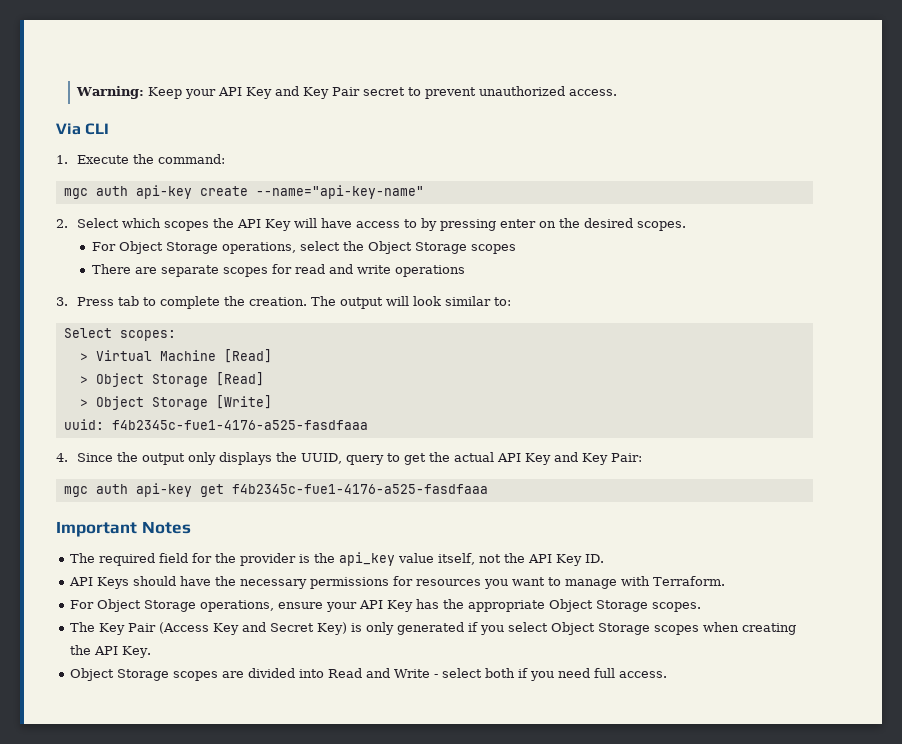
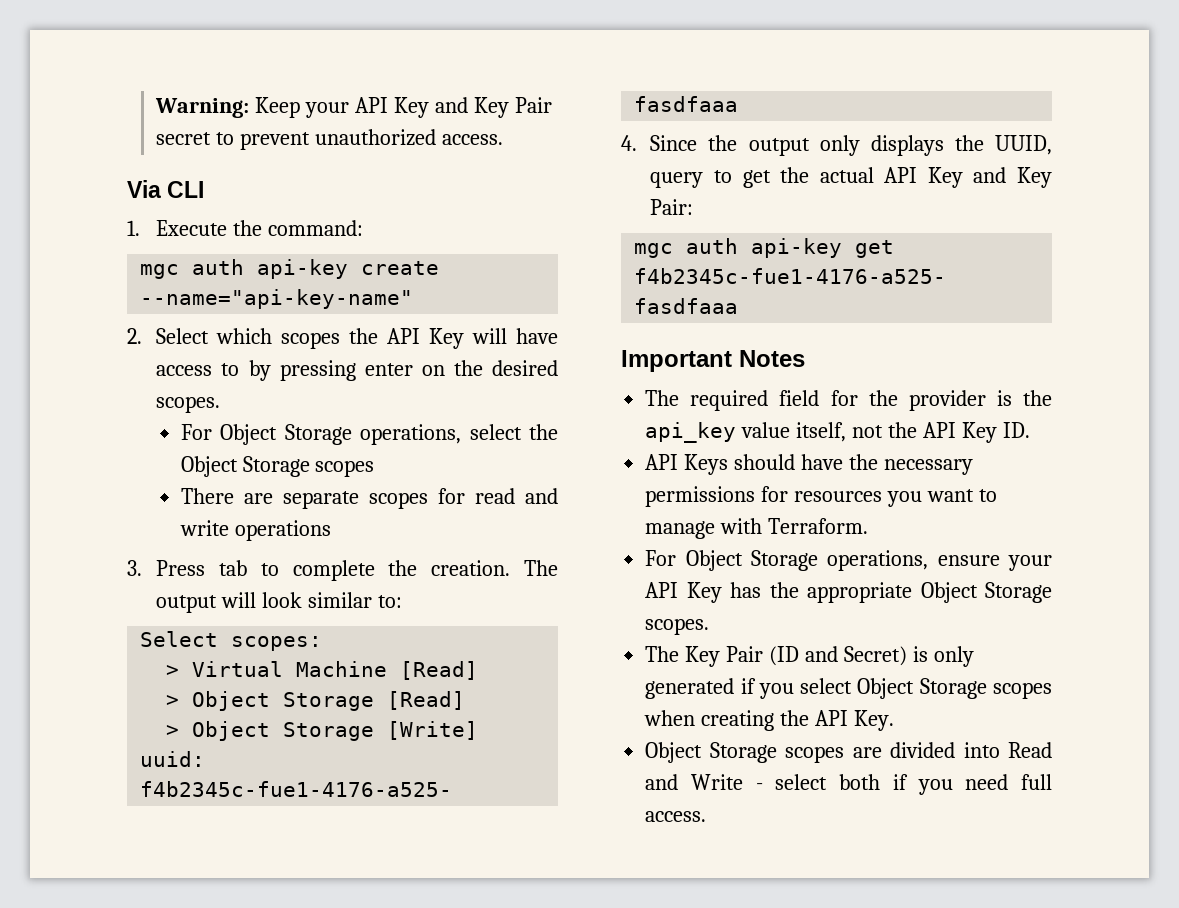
- The Key Pair (Access Key and Secret Key) is only generated if you select Object Storage scopes when creating the API Key.
+ The Key Pair (ID and Secret) is only generated if you select Object Storage scopes when creating the API Key.

